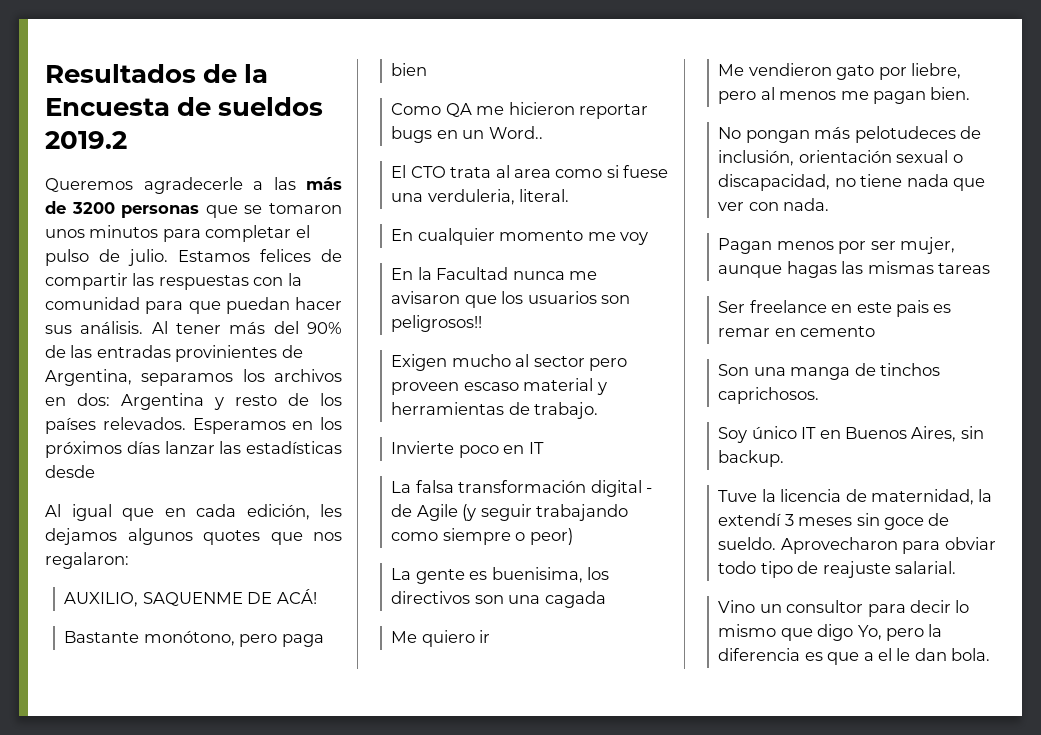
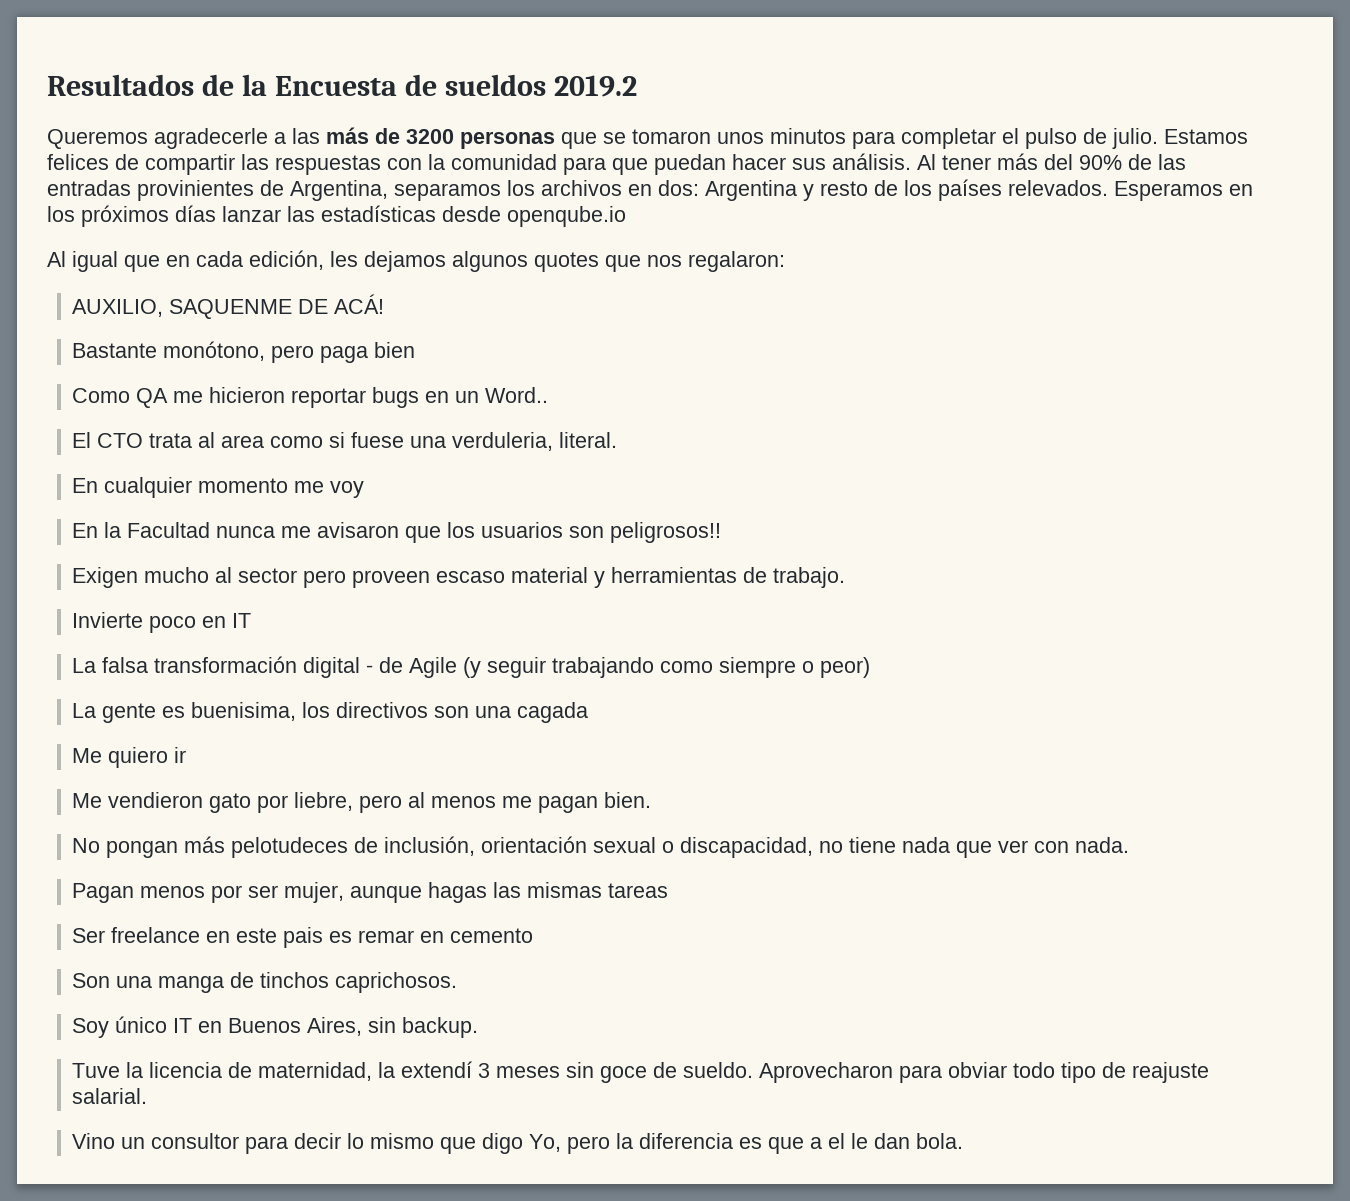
- Esperamos en los próximos días lanzar las estadísticas desde
+ Esperamos en los próximos días lanzar las estadísticas desde openqube.io

